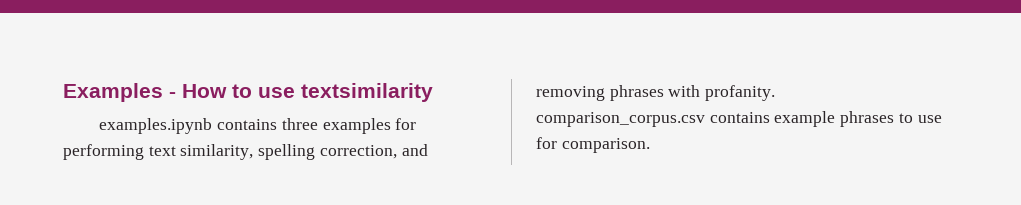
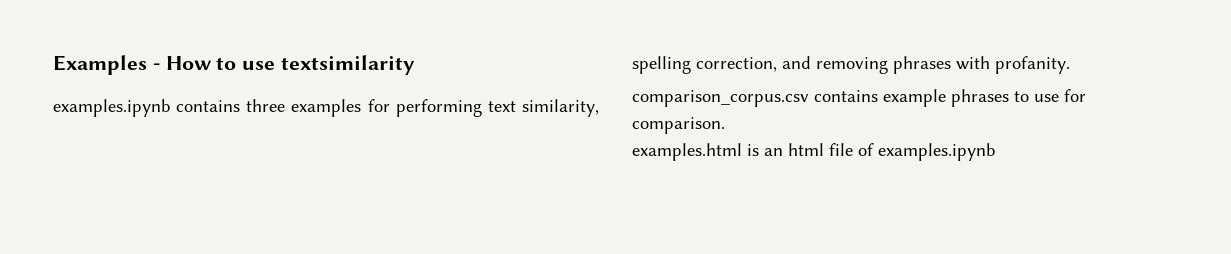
+ examples.html is an html file of examples.ipynb

